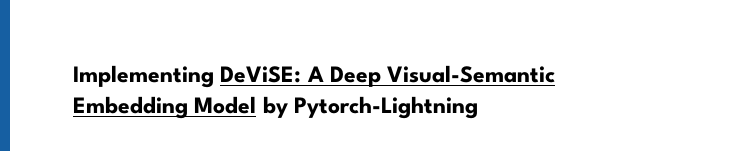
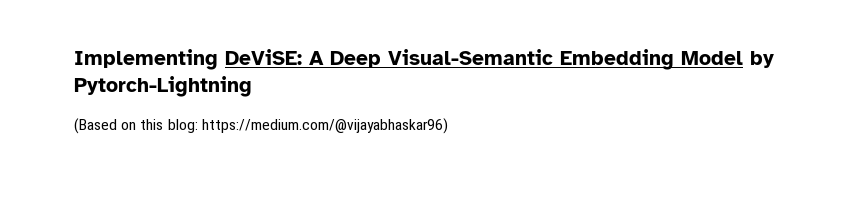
+ (Based on this blog: https://medium.com/@vijayabhaskar96)

